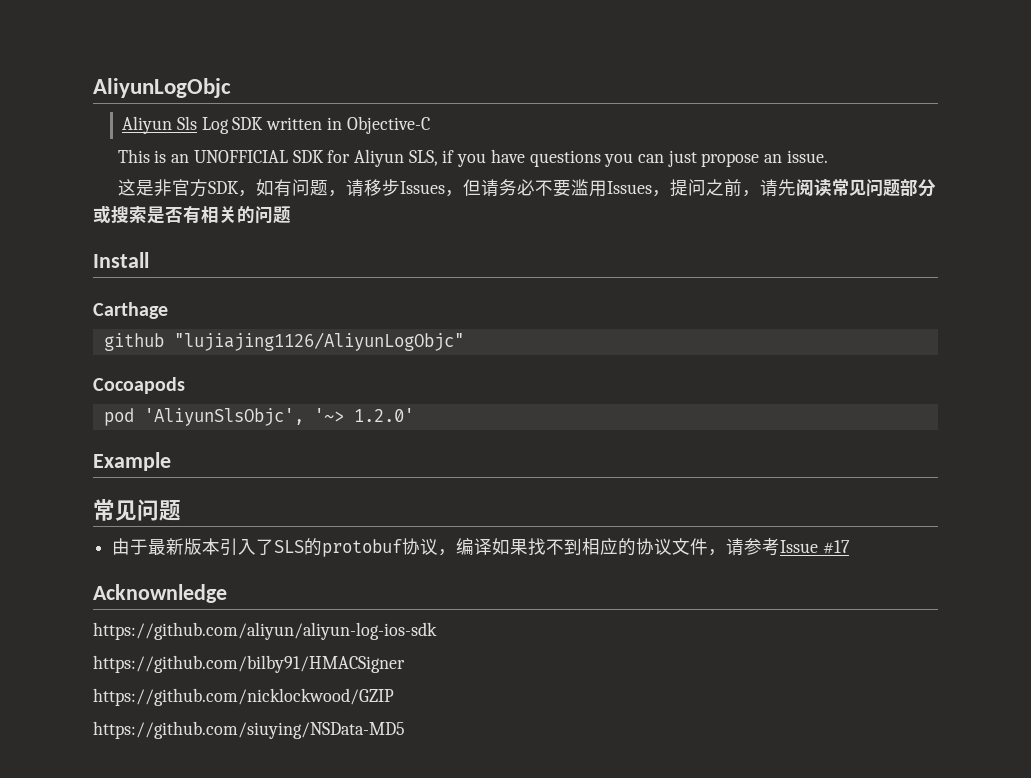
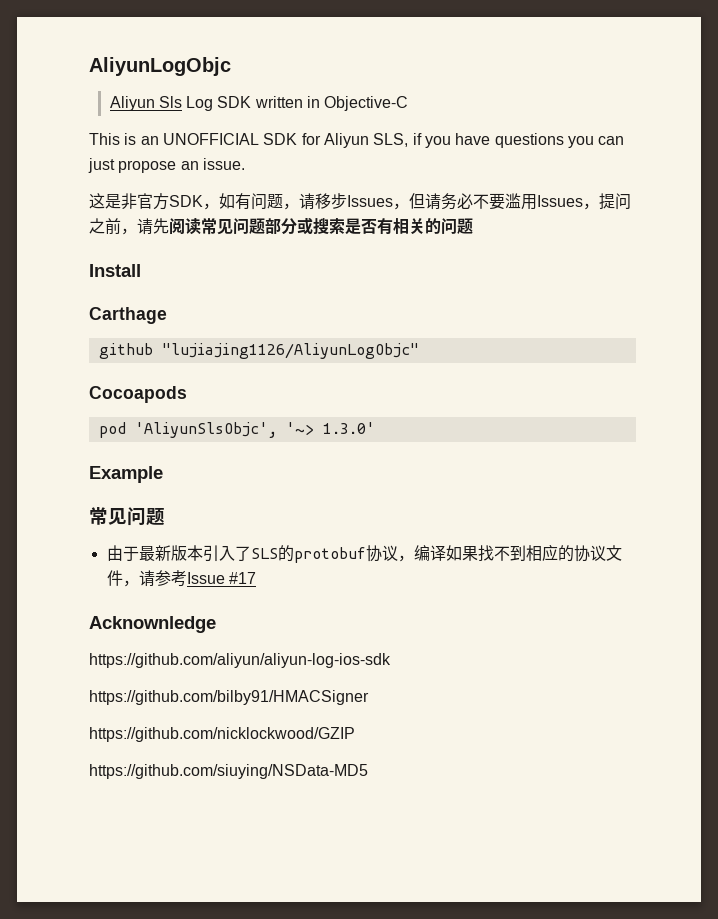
- pod 'AliyunSlsObjc', '~> 1.2.0'
+ pod 'AliyunSlsObjc', '~> 1.3.0'

